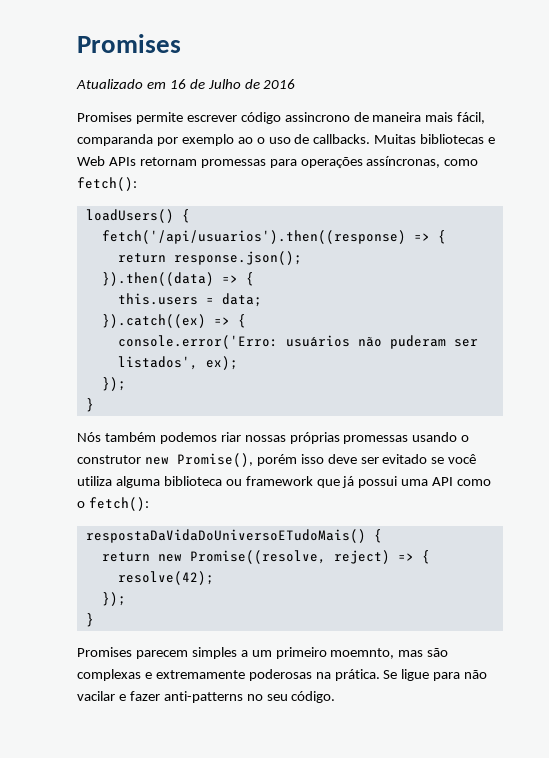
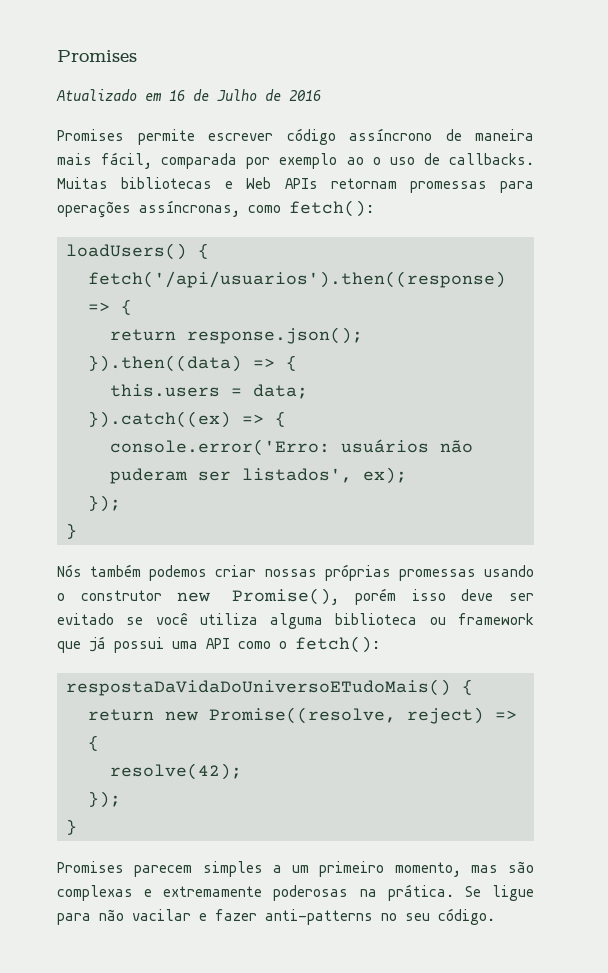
- Promises permite escrever código assincrono de maneira mais fácil, comparanda por exemplo ao o uso de callbacks.
+ Promises permite escrever código assíncrono de maneira mais fácil, comparada por exemplo ao o uso de callbacks.
- Nós também podemos riar nossas próprias promessas usando o construtor new Promise(), porém isso deve ser evitado se você utiliza alguma biblioteca ou framework que já possui uma API como o fetch():
+ Nós também podemos criar nossas próprias promessas usando o construtor new Promise(), porém isso deve ser evitado se você utiliza alguma biblioteca ou framework que já possui uma API como o fetch():
- Promises parecem simples a um primeiro moemnto, mas são complexas e extremamente poderosas na prática.
+ Promises parecem simples a um primeiro momento, mas são complexas e extremamente poderosas na prática.

